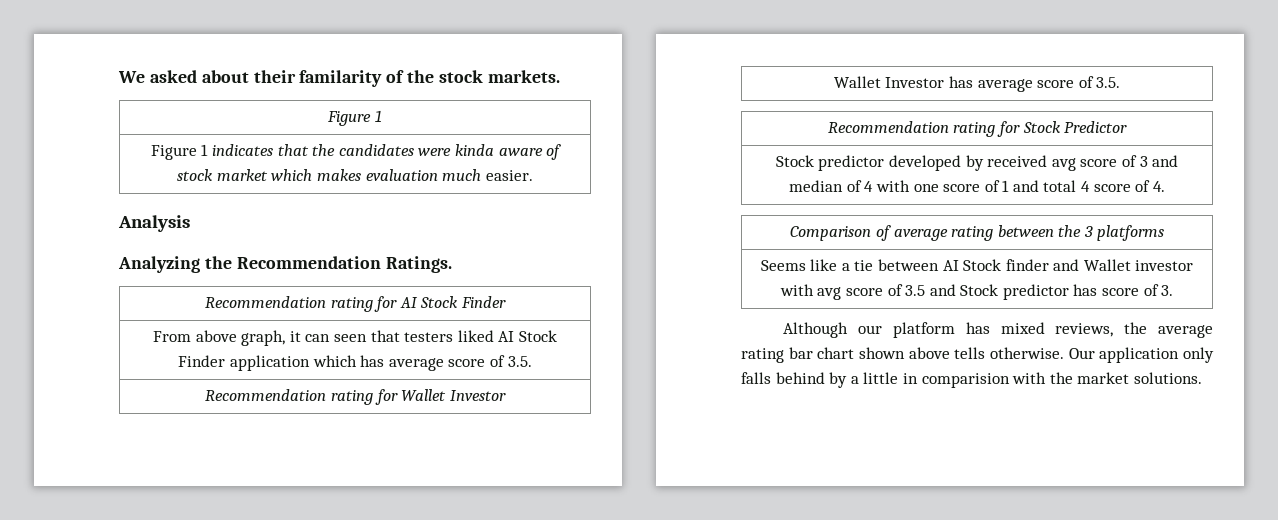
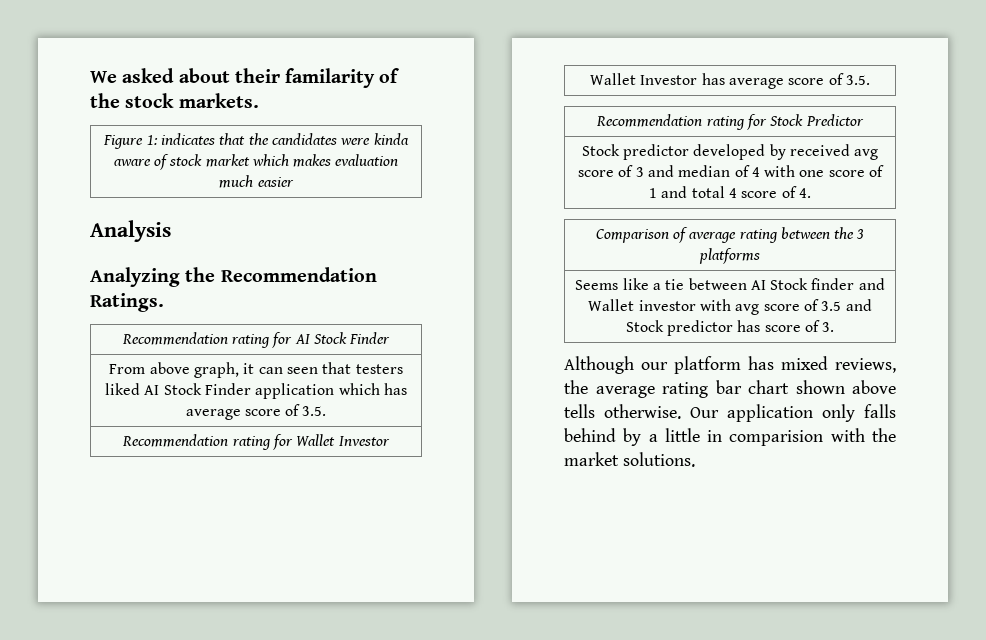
  We asked about their familarity of the stock markets.
- Figure 1
- Figure 1 indicates that the candidates were kinda aware of stock market which makes evaluation much easier.
+ Figure 1: indicates that the candidates were kinda aware of stock market which makes evaluation much easier

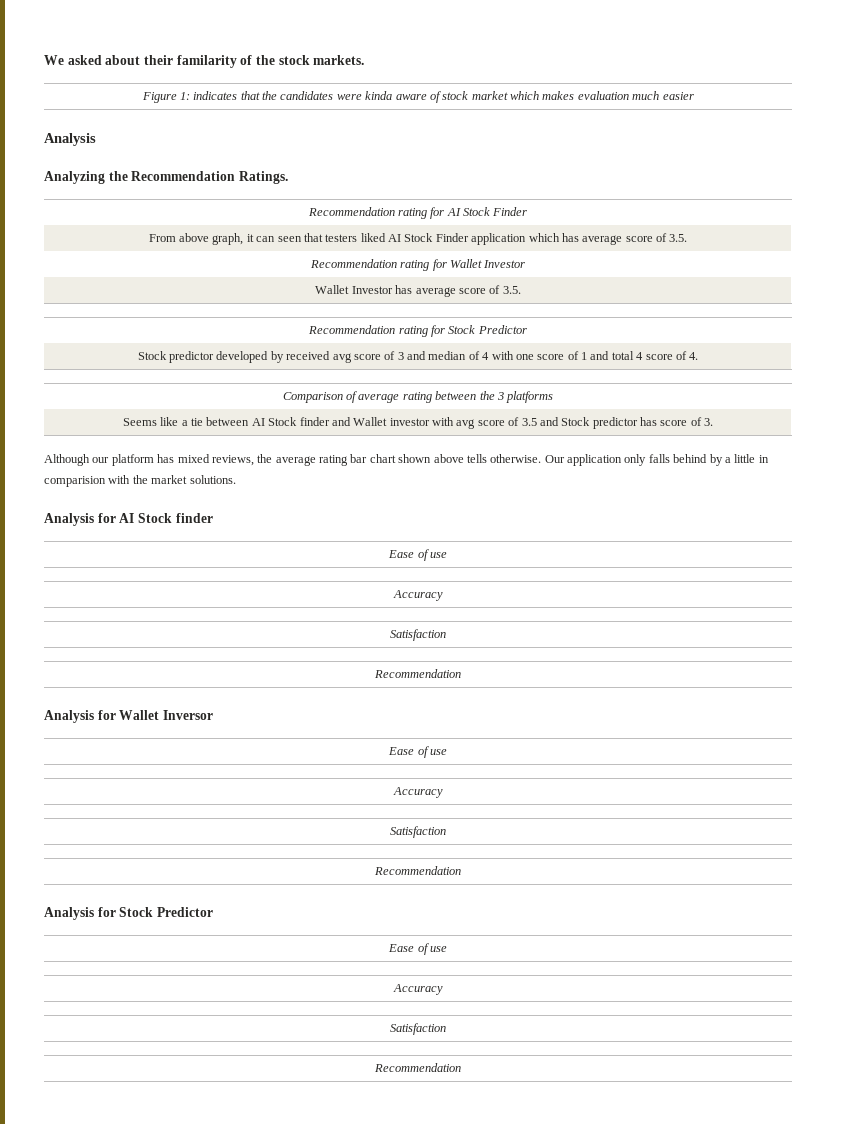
+ Analysis for AI Stock finder
+ Ease of use
+ Accuracy
+ Satisfaction
+ Recommendation
+ Analysis for Wallet Inversor
+ Ease of use
+ Accuracy
+ Satisfaction
+ Recommendation
+ Analysis for Stock Predictor
+ Ease of use
+ Accuracy
+ Satisfaction
+ Recommendation

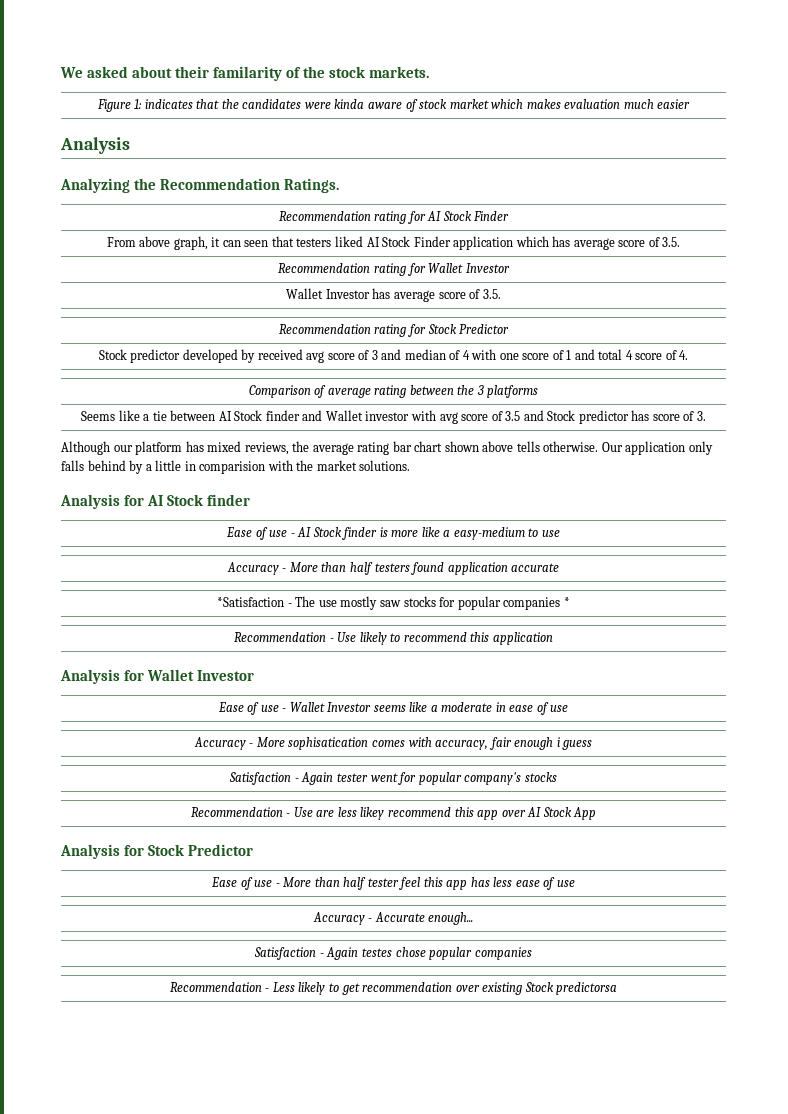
  Analysis for AI Stock finder
- Ease of use
- Accuracy
- Satisfaction
- Recommendation
+ Ease of use - AI Stock finder is more like a easy-medium to use
+ Accuracy - More than half testers found application accurate
+ *Satisfaction - The use mostly saw stocks for popular companies *
+ Recommendation - Use likely to recommend this application
- Analysis for Wallet Inversor
- Ease of use
- Accuracy
- Satisfaction
- Recommendation
+ Analysis for Wallet Investor
+ Ease of use - Wallet Investor seems like a moderate in ease of use
+ Accuracy - More sophisatication comes with accuracy, fair enough i guess
+ Satisfaction - Again tester went for popular company's stocks
+ Recommendation - Use are less likey recommend this app over AI Stock App
  Analysis for Stock Predictor
- Ease of use
- Accuracy
- Satisfaction
- Recommendation
+ Ease of use - More than half tester feel this app has less ease of use
+ Accuracy - Accurate enough...
+ Satisfaction - Again testes chose popular companies
+ Recommendation - Less likely to get recommendation over existing Stock predictorsa

